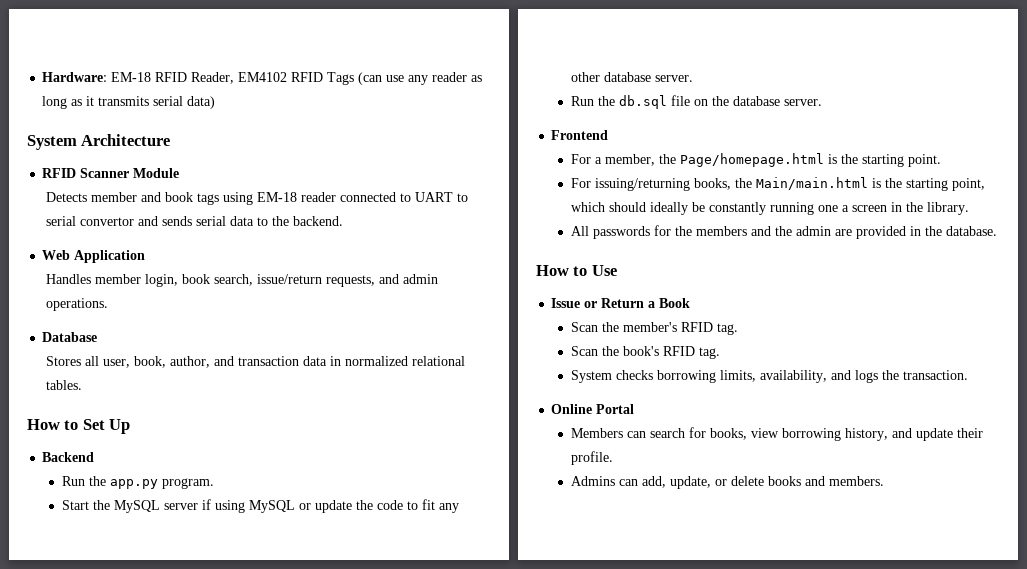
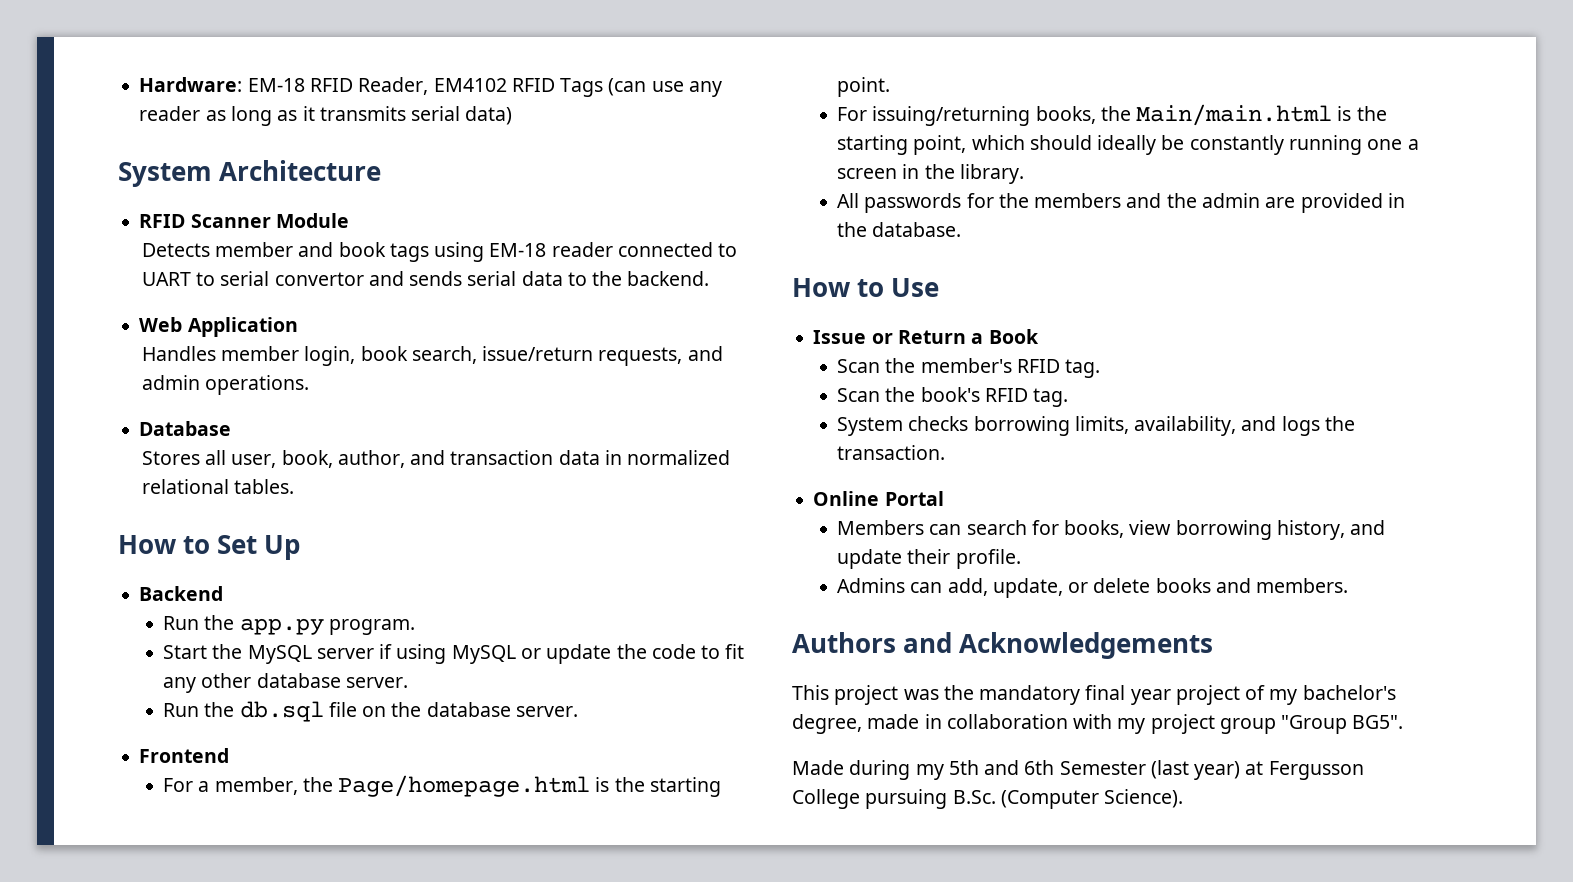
+ Authors and Acknowledgements
+ This project was the mandatory final year project of my bachelor's degree, made in collaboration with my project group "Group BG5".
+ Made during my 5th and 6th Semester (last year) at Fergusson College pursuing B.Sc. (Computer Science).

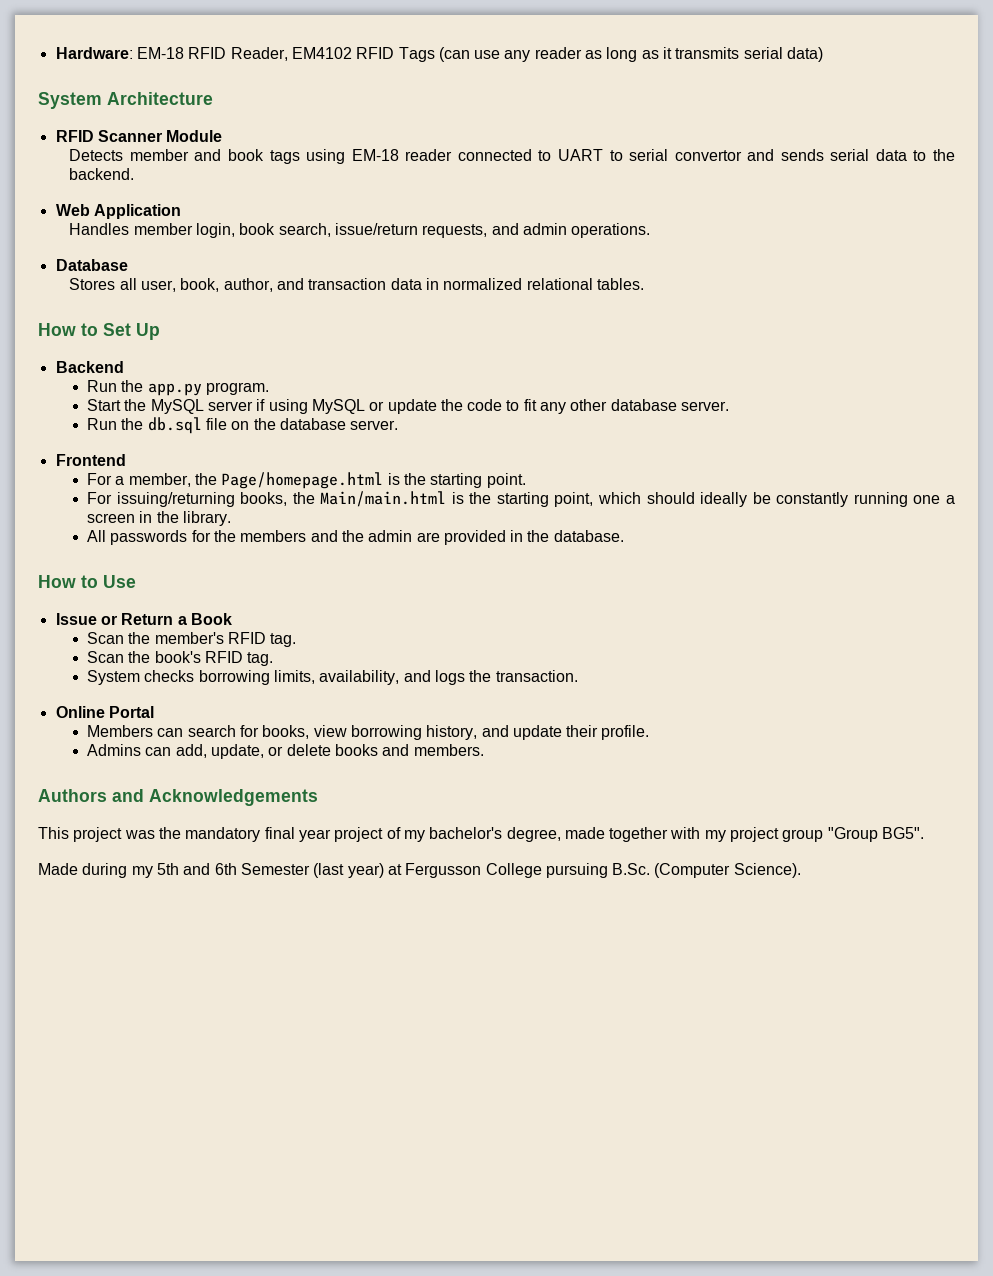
- This project was the mandatory final year project of my bachelor's degree, made in collaboration with my project group "Group BG5".
+ This project was the mandatory final year project of my bachelor's degree, made together with my project group "Group BG5".

